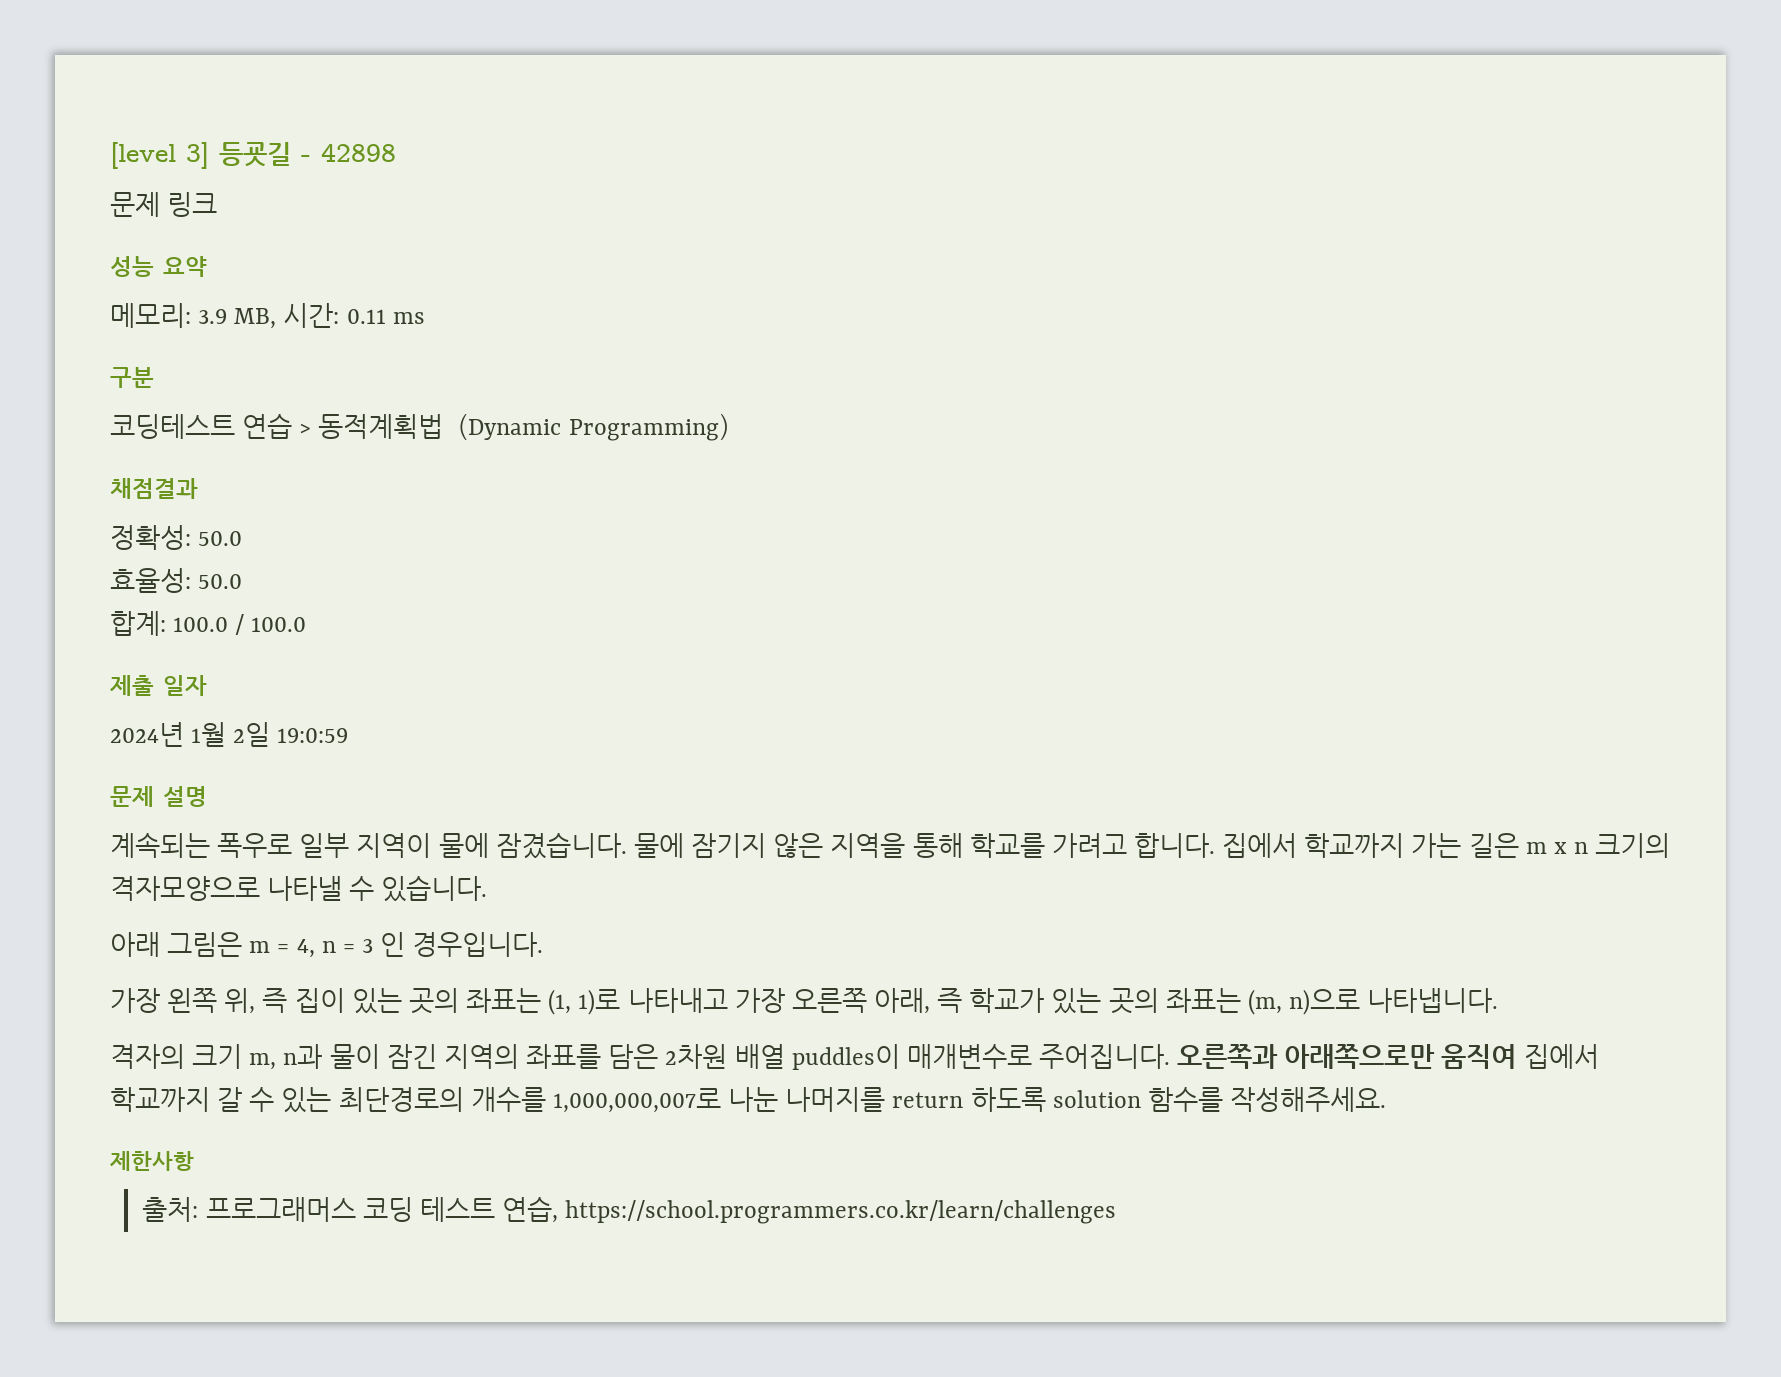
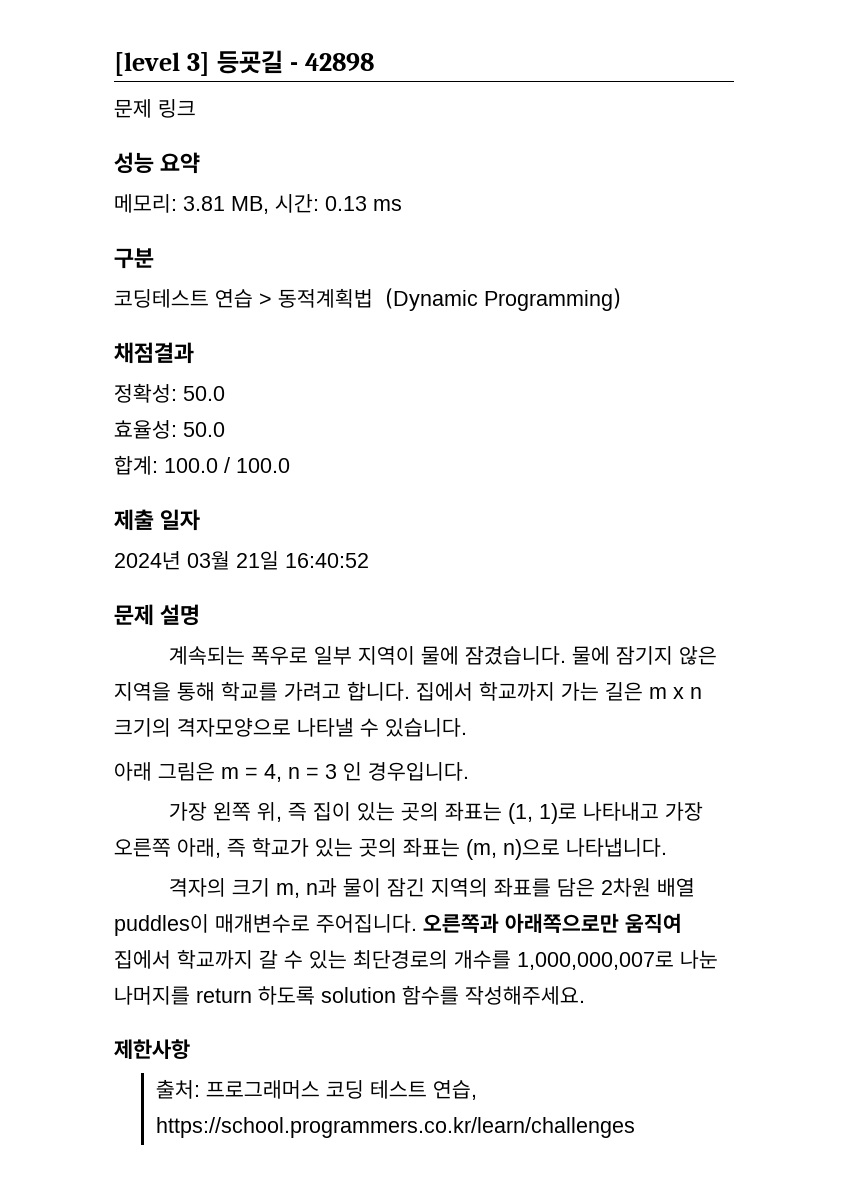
- 메모리: 3.9 MB, 시간: 0.11 ms
+ 메모리: 3.81 MB, 시간: 0.13 ms
- 2024년 1월 2일 19:0:59
+ 2024년 03월 21일 16:40:52

